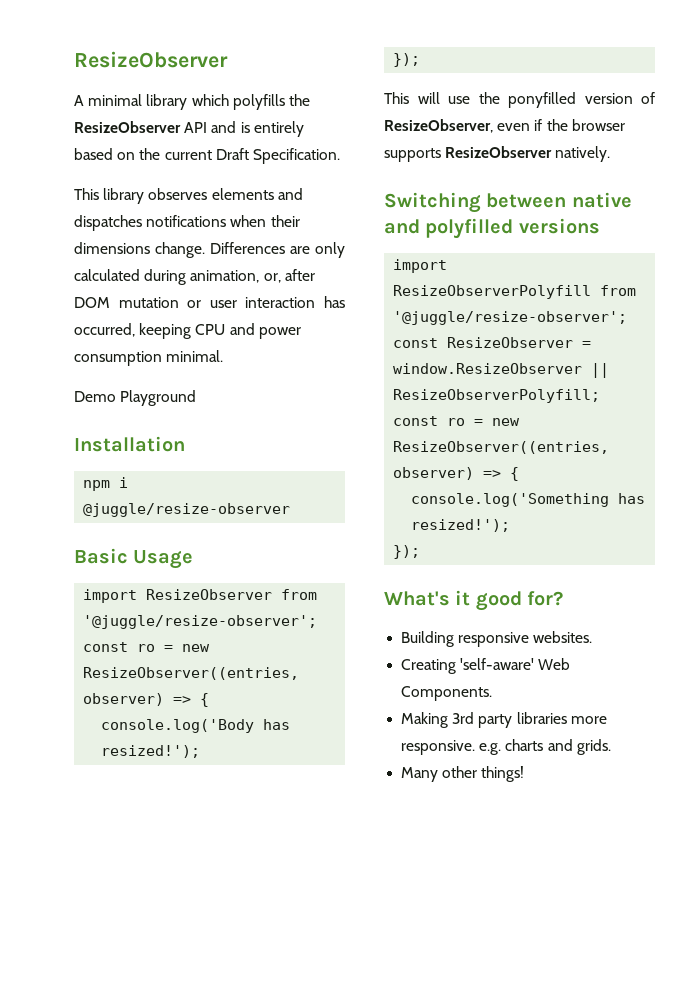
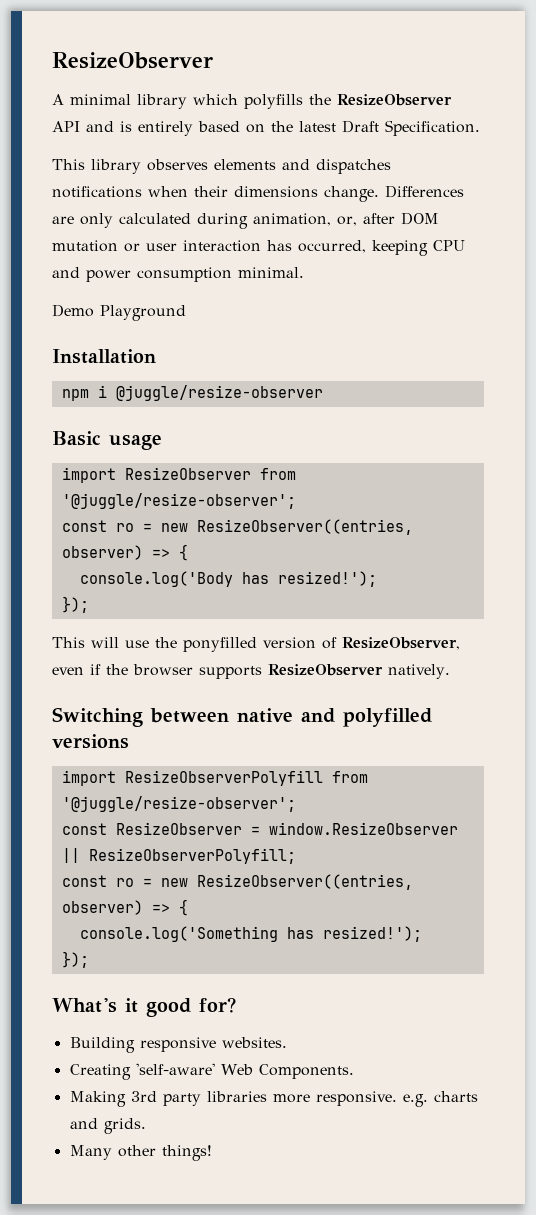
- A minimal library which polyfills the ResizeObserver API and is entirely based on the current Draft Specification.
+ A minimal library which polyfills the ResizeObserver API and is entirely based on the latest Draft Specification.
- Basic Usage
+ Basic usage

